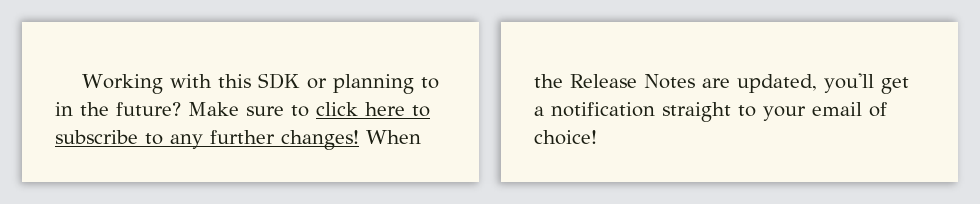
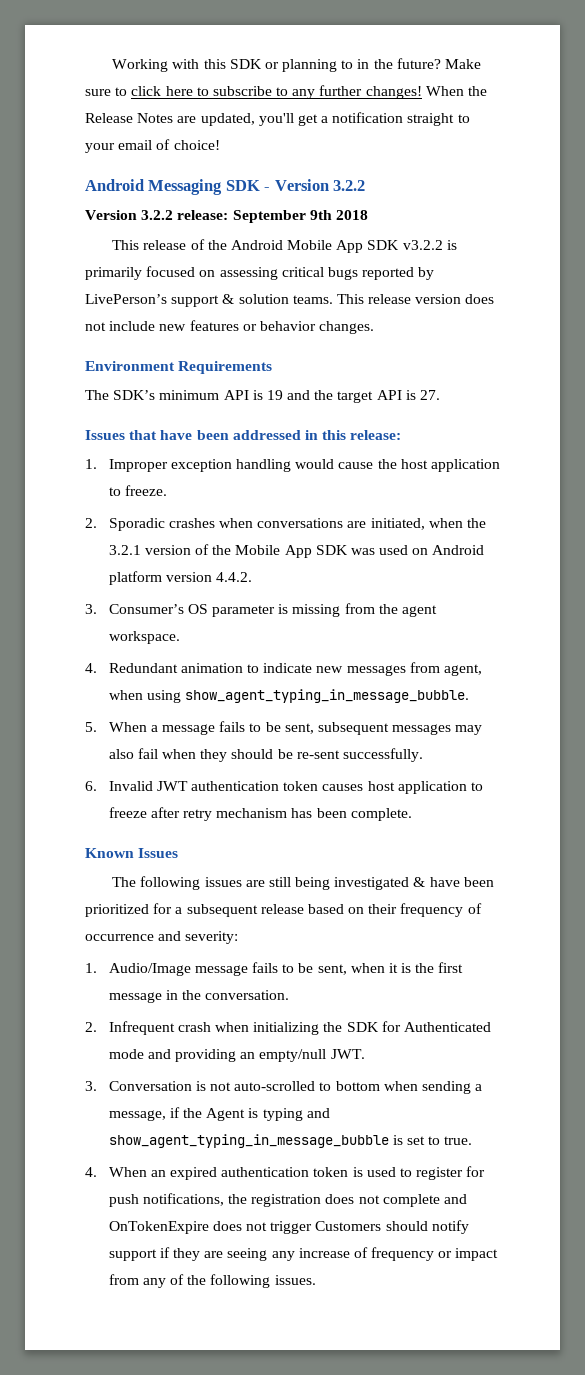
+ Android Messaging SDK - Version 3.2.2
+ Version 3.2.2 release: September 9th 2018
+ This release of the Android Mobile App SDK v3.2.2 is primarily focused on assessing critical bugs reported by LivePerson’s support & solution teams. This release version does not include new features or behavior changes.
+ Environment Requirements
+ The SDK’s minimum API is 19 and the target API is 27.
+ Issues that have been addressed in this release:
+ 1. Improper exception handling would cause the host application to freeze.
+ 2. Sporadic crashes when conversations are initiated, when the 3.2.1 version of the Mobile App SDK was used on Android platform version 4.4.2.
+ 3. Consumer’s OS parameter is missing from the agent workspace.
+ 4. Redundant animation to indicate new messages from agent, when using show_agent_typing_in_message_bubble.
+ 5. When a message fails to be sent, subsequent messages may also fail when they should be re-sent successfully.
+ 6. Invalid JWT authentication token causes host application to freeze after retry mechanism has been complete.
+ Known Issues
+ The following issues are still being investigated & have been prioritized for a subsequent release based on their frequency of occurrence and severity:
+ 1. Audio/Image message fails to be sent, when it is the first message in the conversation.
+ 2. Infrequent crash when initializing the SDK for Authenticated mode and providing an empty/null JWT.
+ 3. Conversation is not auto-scrolled to bottom when sending a message, if the Agent is typing and show_agent_typing_in_message_bubble is set to true.
+ 4. When an expired authentication token is used to register for push notifications, the registration does not complete and OnTokenExpire does not trigger Customers should notify support if they are seeing any increase of frequency or impact from any of the following issues.

